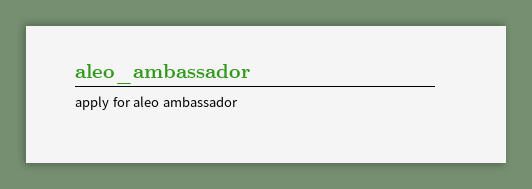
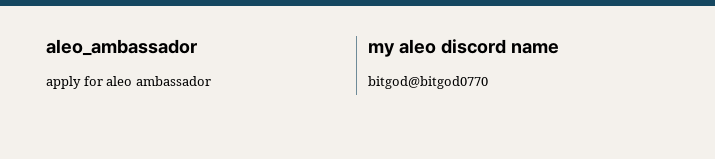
+ my aleo discord name
+ bitgod@bitgod0770

